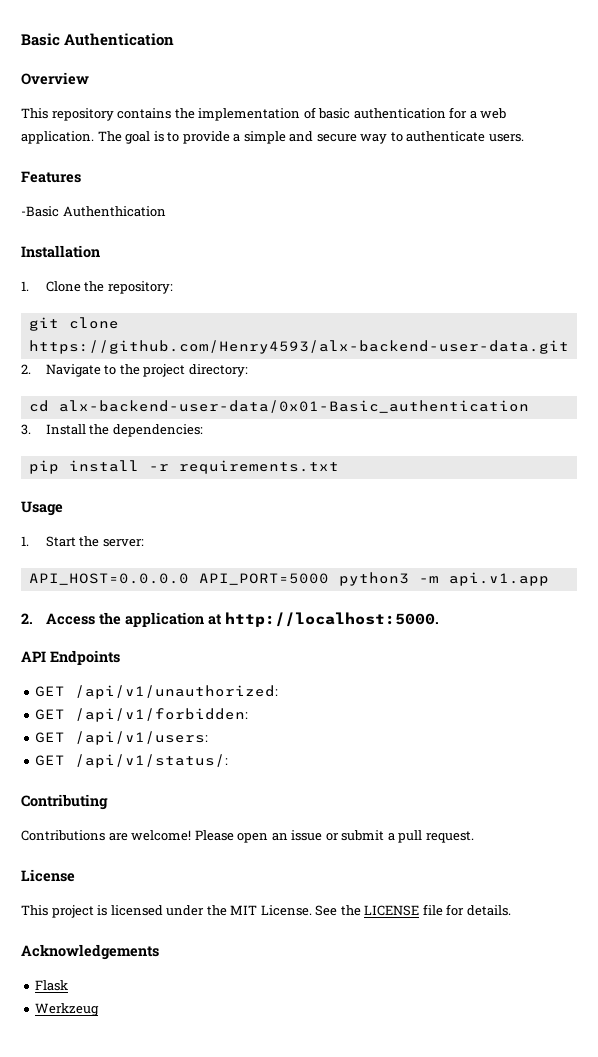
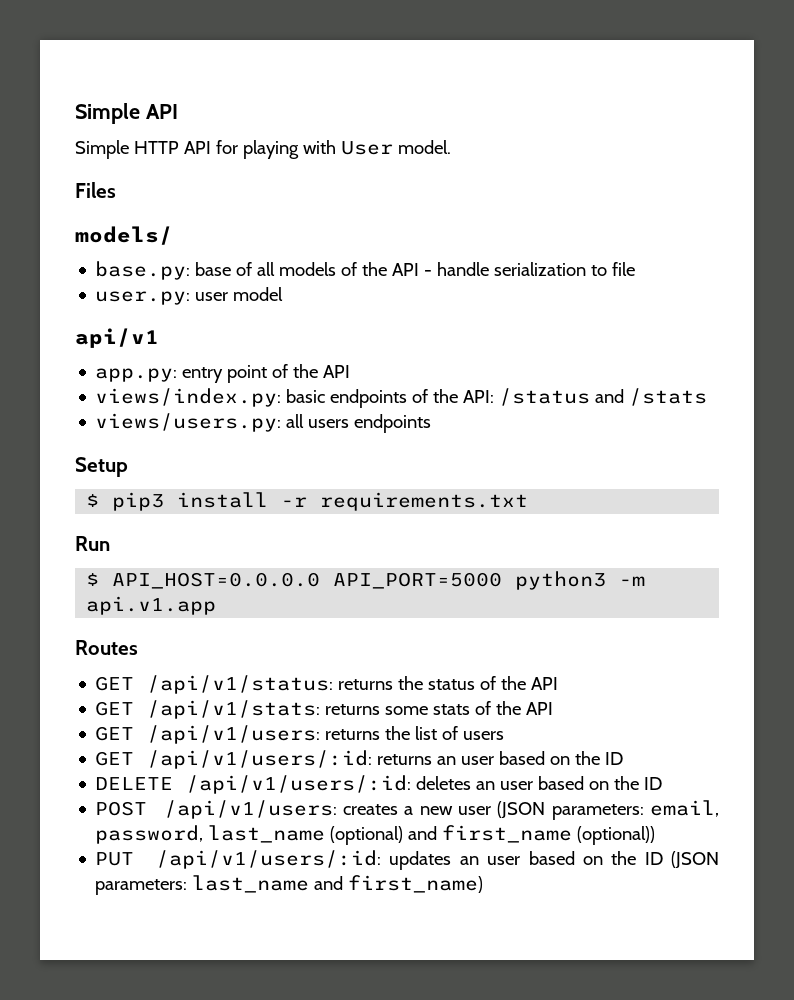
- Basic Authentication
- Overview
- This repository contains the implementation of basic authentication for a web application. The goal is to provide a simple and secure way to authenticate users.
- Features
- -Basic Authenthication
- Installation
- 1. Clone the repository:
- git clone https://github.com/Henry4593/alx-backend-user-data.git
- 2. Navigate to the project directory:
- cd alx-backend-user-data/0x01-Basic_authentication
- 3. Install the dependencies:
- pip install -r requirements.txt
- Usage
- 1. Start the server:
- API_HOST=0.0.0.0 API_PORT=5000 python3 -m api.v1.app
+ Simple API
+ Simple HTTP API for playing with User model.
+ Files
+ models/
+ base.py: base of all models of the API - handle serialization to file
+ user.py: user model
+ api/v1
+ app.py: entry point of the API
+ views/index.py: basic endpoints of the API: /status and /stats
+ views/users.py: all users endpoints
+ Setup
+ $ pip3 install -r requirements.txt
+ Run
+ $ API_HOST=0.0.0.0 API_PORT=5000 python3 -m api.v1.app
- 2. Access the application at http://localhost:5000.
- API Endpoints
- GET /api/v1/unauthorized:
- GET /api/v1/forbidden:
- GET /api/v1/users:
- GET /api/v1/status/:
- Contributing
- Contributions are welcome! Please open an issue or submit a pull request.
- License
- This project is licensed under the MIT License. See the LICENSE file for details.
- Acknowledgements
- Flask
- Werkzeug
+ Routes
+ GET /api/v1/status: returns the status of the API
+ GET /api/v1/stats: returns some stats of the API
+ GET /api/v1/users: returns the list of users
+ GET /api/v1/users/:id: returns an user based on the ID
+ DELETE /api/v1/users/:id: deletes an user based on the ID
+ POST /api/v1/users: creates a new user (JSON parameters: email, password, last_name (optional) and first_name (optional))
+ PUT /api/v1/users/:id: updates an user based on the ID (JSON parameters: last_name and first_name)

